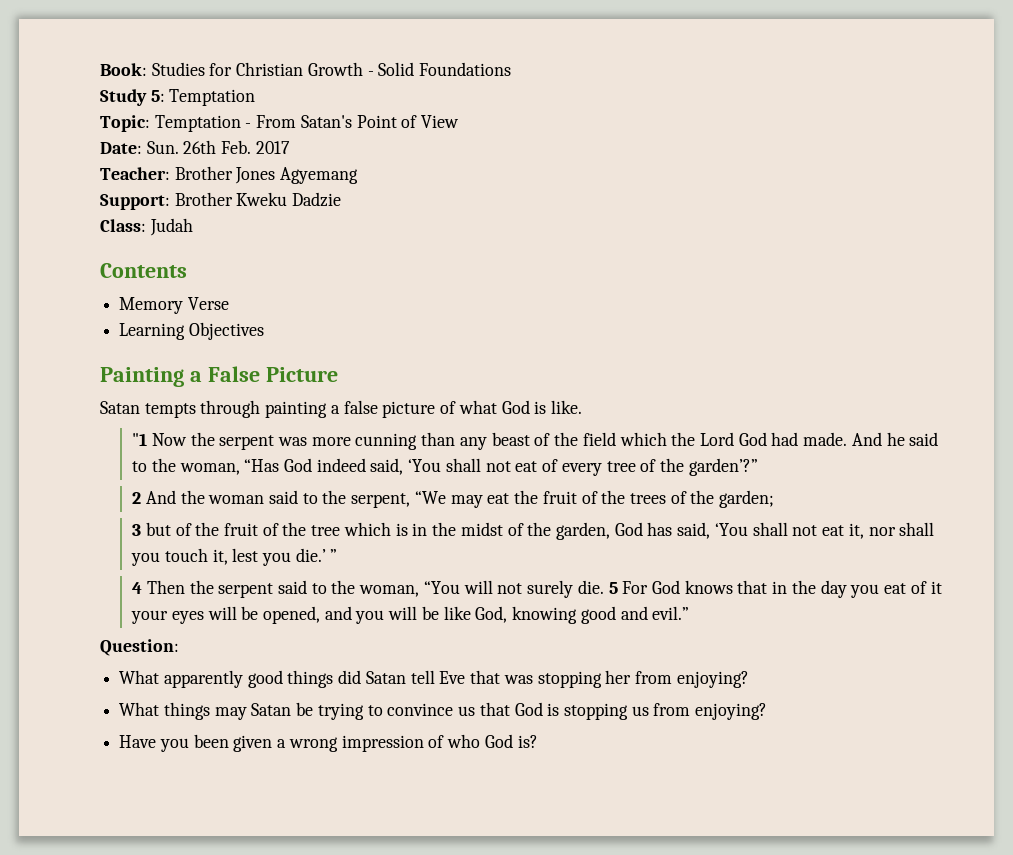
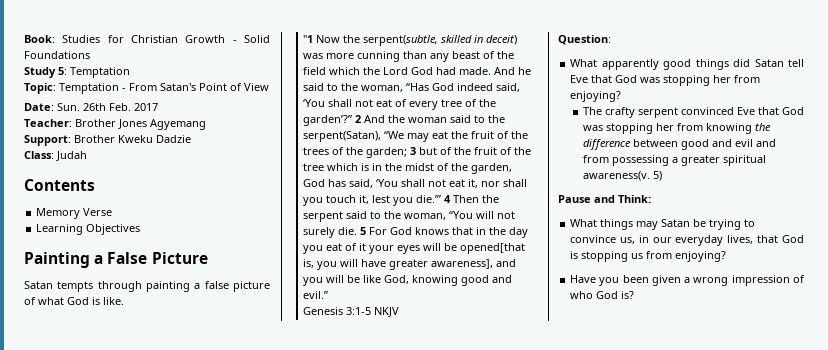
- "1 Now the serpent was more cunning than any beast of the field which the Lord God had made.
+ "1 Now the serpent(subtle, skilled in deceit) was more cunning than any beast of the field which the Lord God had made.
- And he said to the woman, “Has God indeed said, ‘You shall not eat of every tree of the garden’?”
- 2 And the woman said to the serpent, “We may eat the fruit of the trees of the garden;
- 3 but of the fruit of the tree which is in the midst of the garden, God has said, ‘You shall not eat it, nor shall you touch it, lest you die.’ ”
- 4 Then the serpent said to the woman, “You will not surely die.
+ And he said to the woman, “Has God indeed said, ‘You shall not eat of every tree of the garden’?” 2 And the woman said to the serpent(Satan), “We may eat the fruit of the trees of the garden; 3 but of the fruit of the tree which is in the midst of the garden, God has said, ‘You shall not eat it, nor shall you touch it, lest you die.’” 4 Then the serpent said to the woman, “You will not surely die.
- 5 For God knows that in the day you eat of it your eyes will be opened, and you will be like God, knowing good and evil.”
+ 5 For God knows that in the day you eat of it your eyes will be opened[that is, you will have greater awareness], and you will be like God, knowing good and evil.”
+ Genesis 3:1-5 NKJV
- What apparently good things did Satan tell Eve that was stopping her from enjoying?
+ What apparently good things did Satan tell Eve that God was stopping her from enjoying?
+ The crafty serpent convinced Eve that God was stopping her from knowing the difference between good and evil and from possessing a greater spiritual awareness(v. 5)
+ Pause and Think:
- What things may Satan be trying to convince us that God is stopping us from enjoying?
+ What things may Satan be trying to convince us, in our everyday lives, that God is stopping us from enjoying?

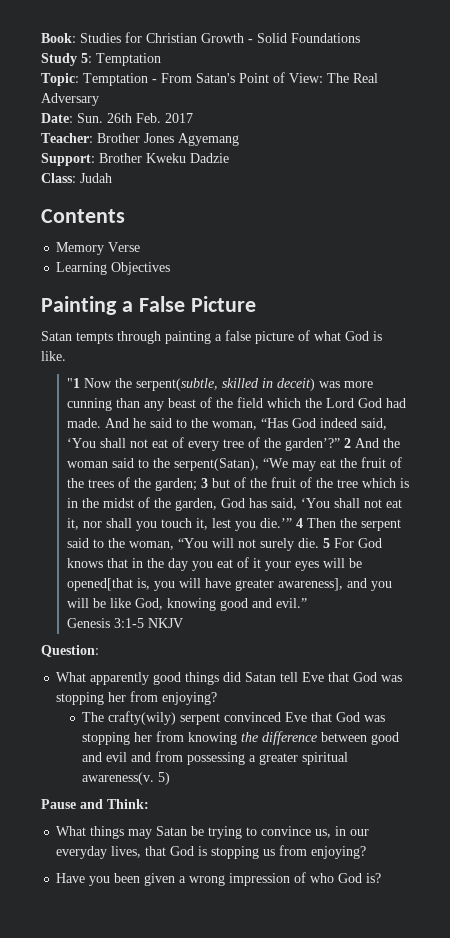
- Topic: Temptation - From Satan's Point of View
+ Topic: Temptation - From Satan's Point of View: The Real Adversary
- The crafty serpent convinced Eve that God was stopping her from knowing the difference between good and evil and from possessing a greater spiritual awareness(v.
+ The crafty(wily) serpent convinced Eve that God was stopping her from knowing the difference between good and evil and from possessing a greater spiritual awareness(v.

